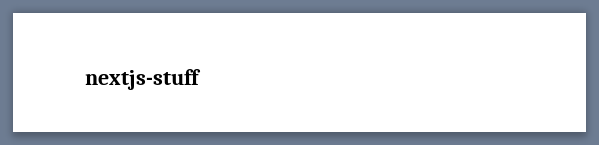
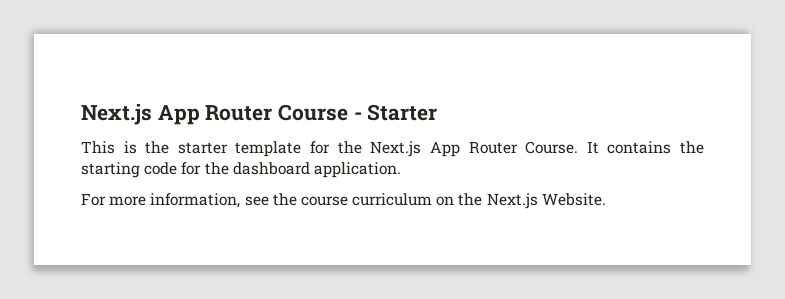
- nextjs-stuff
+ Next.js App Router Course - Starter
+ This is the starter template for the Next.js App Router Course. It contains the starting code for the dashboard application.
+ For more information, see the course curriculum on the Next.js Website.

